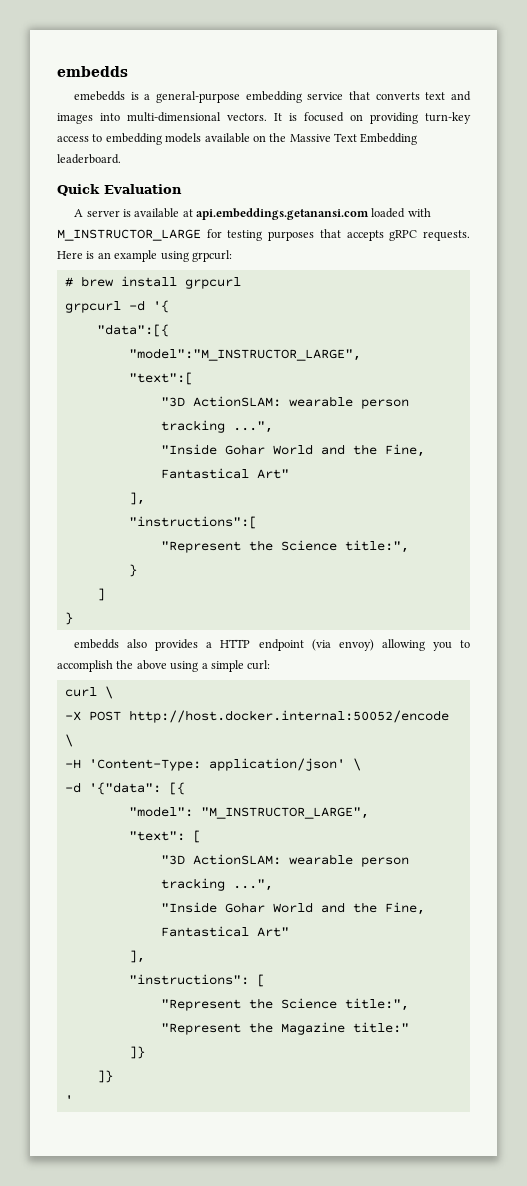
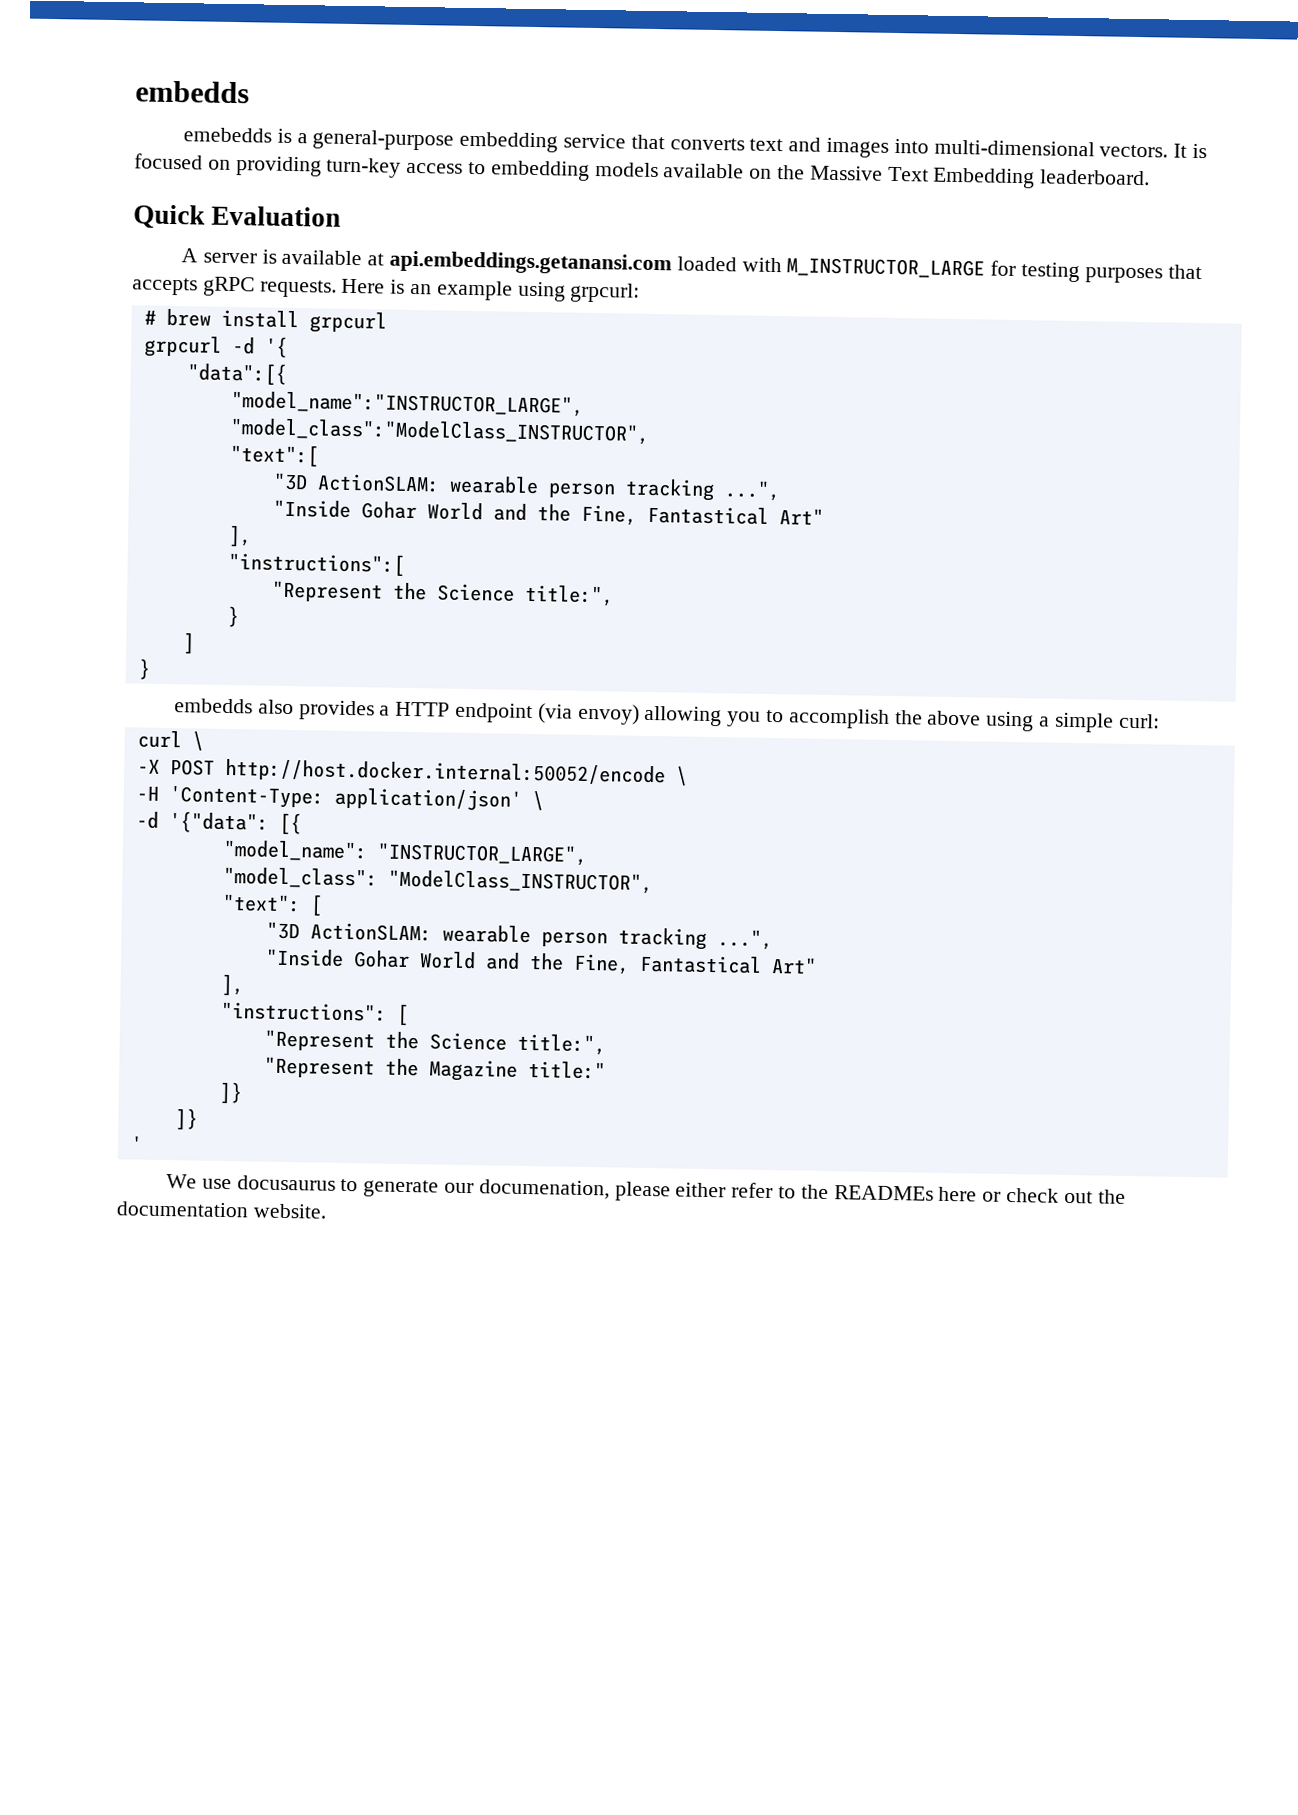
- "model":"M_INSTRUCTOR_LARGE",
+ "model_name":"INSTRUCTOR_LARGE",
+ "model_class":"ModelClass_INSTRUCTOR",
- "model": "M_INSTRUCTOR_LARGE",
+ "model_name": "INSTRUCTOR_LARGE",
+ "model_class": "ModelClass_INSTRUCTOR",
+ We use docusaurus to generate our documenation, please either refer to the READMEs here or check out the documentation website.

